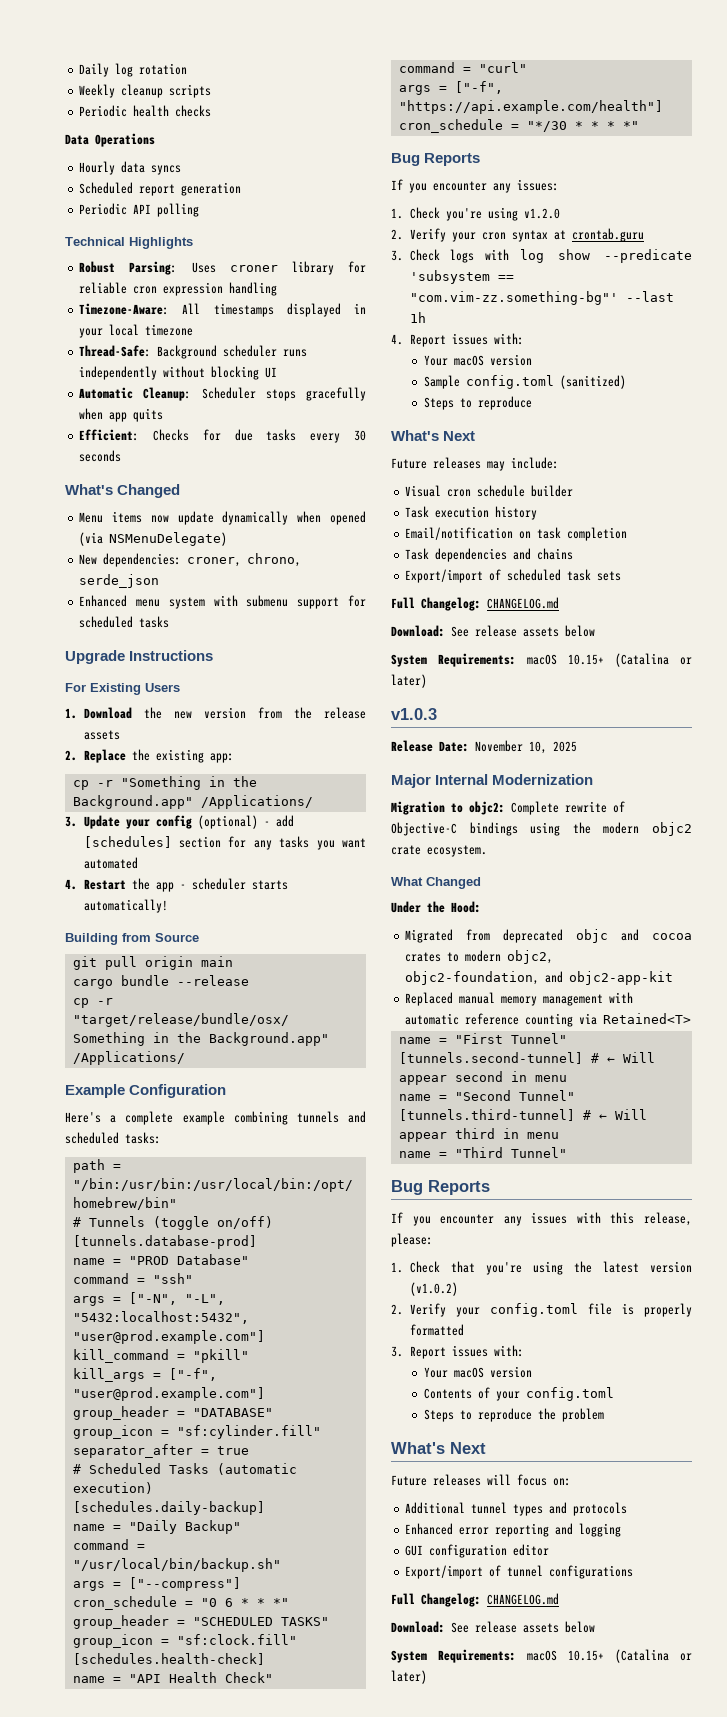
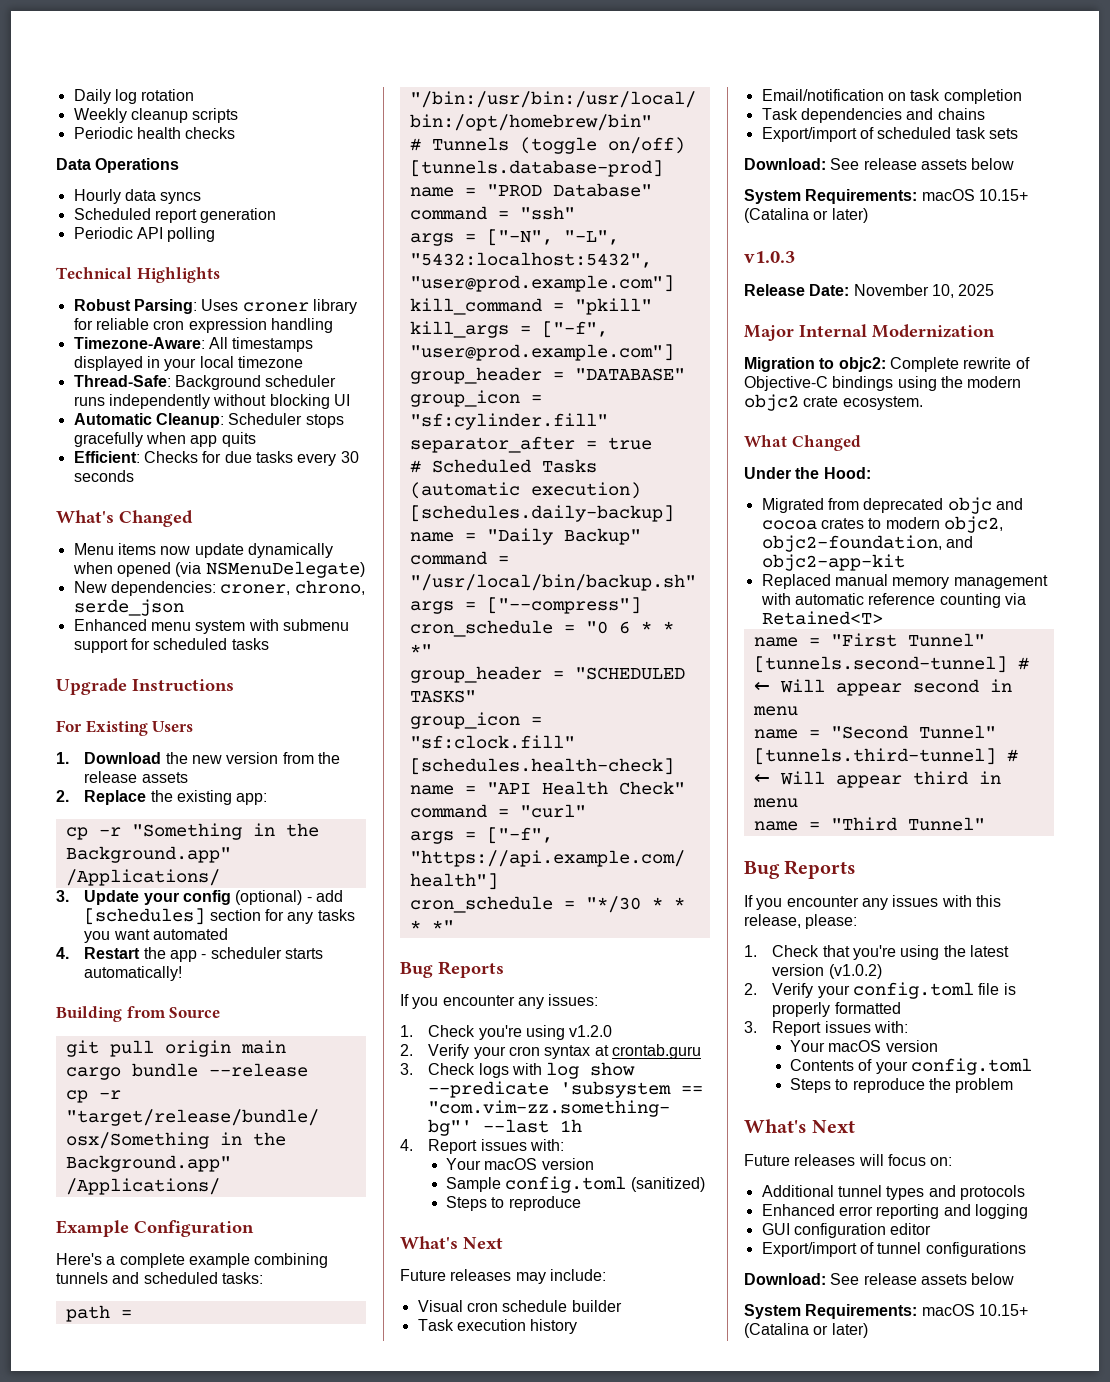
  Export/import of scheduled task sets
- Full Changelog: CHANGELOG.md
  Export/import of tunnel configurations
- Full Changelog: CHANGELOG.md

